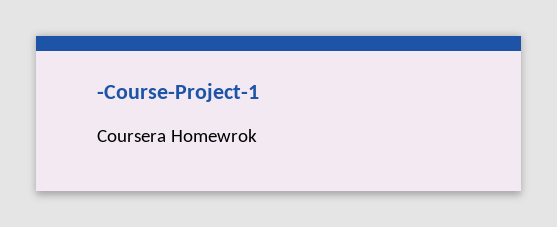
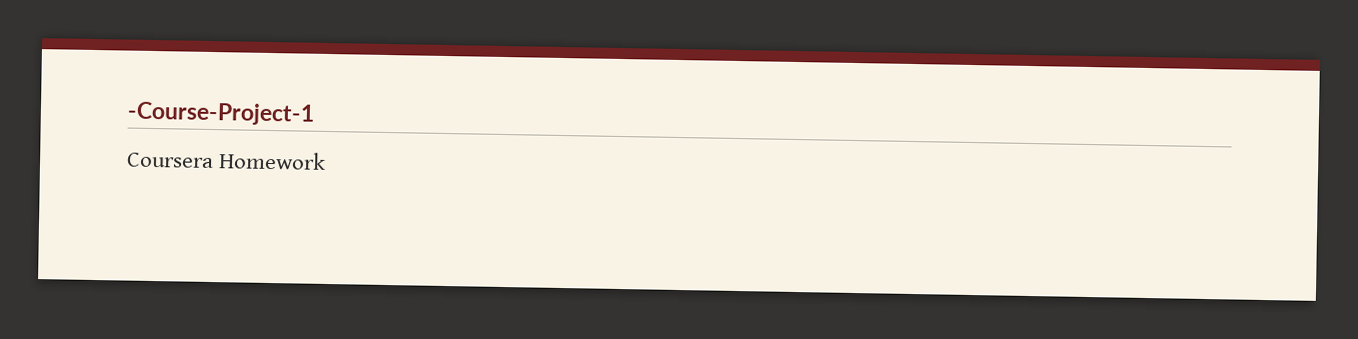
- Coursera Homewrok
+ Coursera Homework

